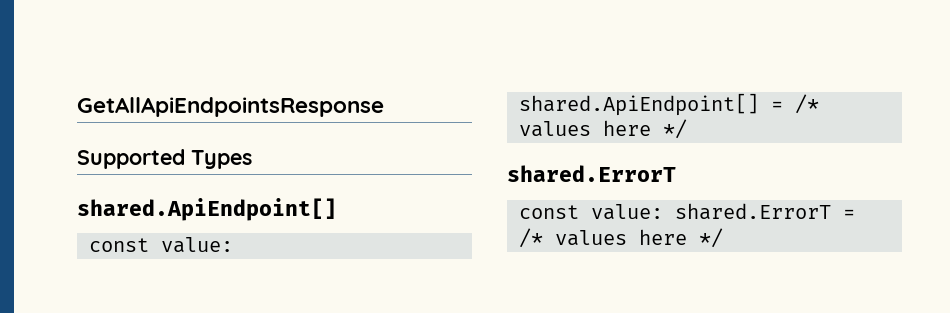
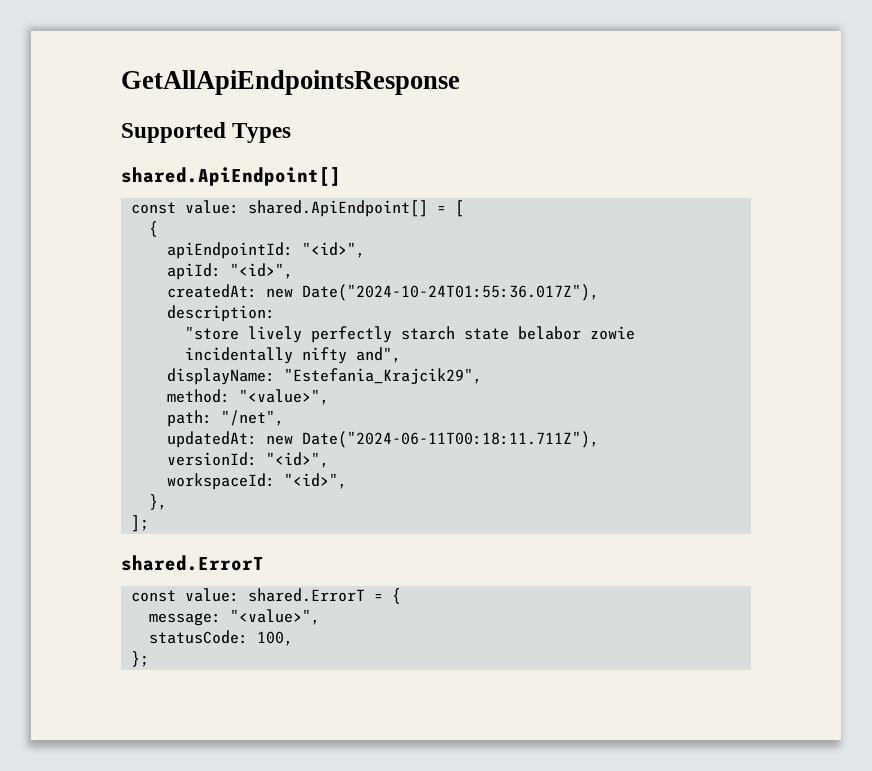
- const value: shared.ApiEndpoint[] = /* values here */
+ const value: shared.ApiEndpoint[] = [
+ {
+ apiEndpointId: "<id>",
+ apiId: "<id>",
+ createdAt: new Date("2024-10-24T01:55:36.017Z"),
+ description:
+ "store lively perfectly starch state belabor zowie incidentally nifty and",
+ displayName: "Estefania_Krajcik29",
+ method: "<value>",
+ path: "/net",
+ updatedAt: new Date("2024-06-11T00:18:11.711Z"),
+ versionId: "<id>",
+ workspaceId: "<id>",
+ },
+ ];
- const value: shared.ErrorT = /* values here */
+ const value: shared.ErrorT = {
+ message: "<value>",
+ statusCode: 100,
+ };

